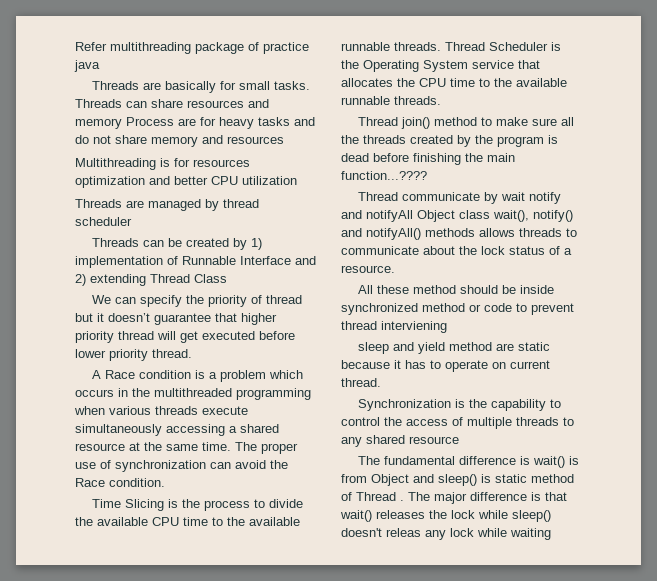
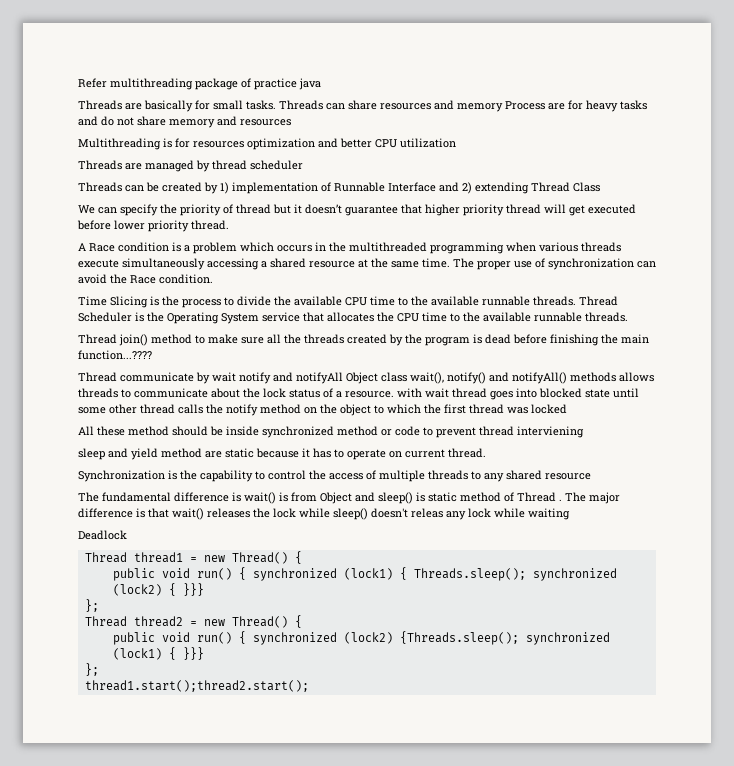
- Thread communicate by wait notify and notifyAll Object class wait(), notify() and notifyAll() methods allows threads to communicate about the lock status of a resource.
+ Thread communicate by wait notify and notifyAll Object class wait(), notify() and notifyAll() methods allows threads to communicate about the lock status of a resource. with wait thread goes into blocked state until some other thread calls the notify method on the object to which the first thread was locked
+ Deadlock
+ Thread thread1 = new Thread() {
+ public void run() { synchronized (lock1) { Threads.sleep(); synchronized (lock2) { }}}
+ };
+ Thread thread2 = new Thread() {
+ public void run() { synchronized (lock2) {Threads.sleep(); synchronized (lock1) { }}}
+ };
+ thread1.start();thread2.start();

